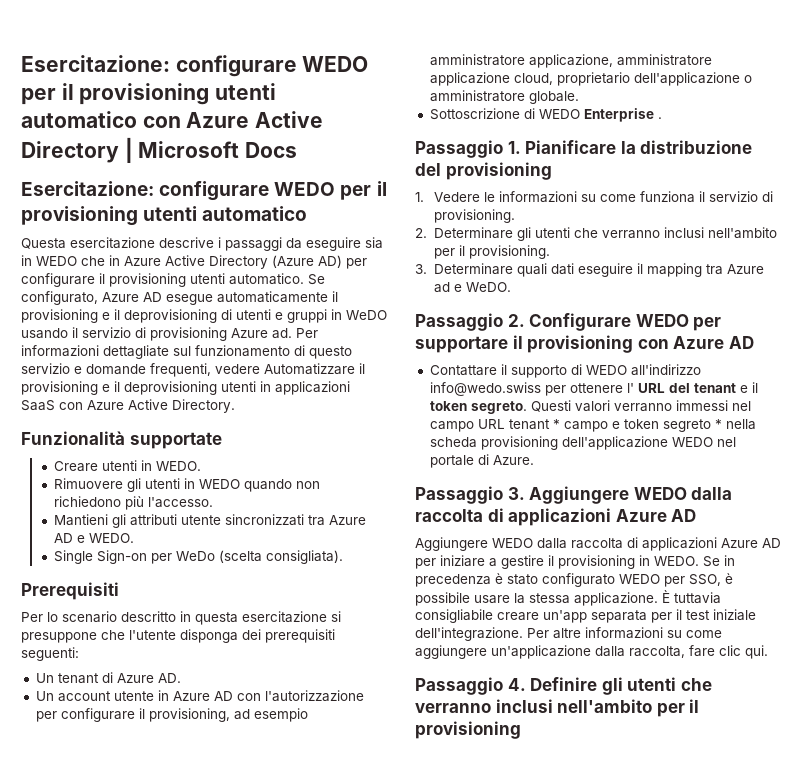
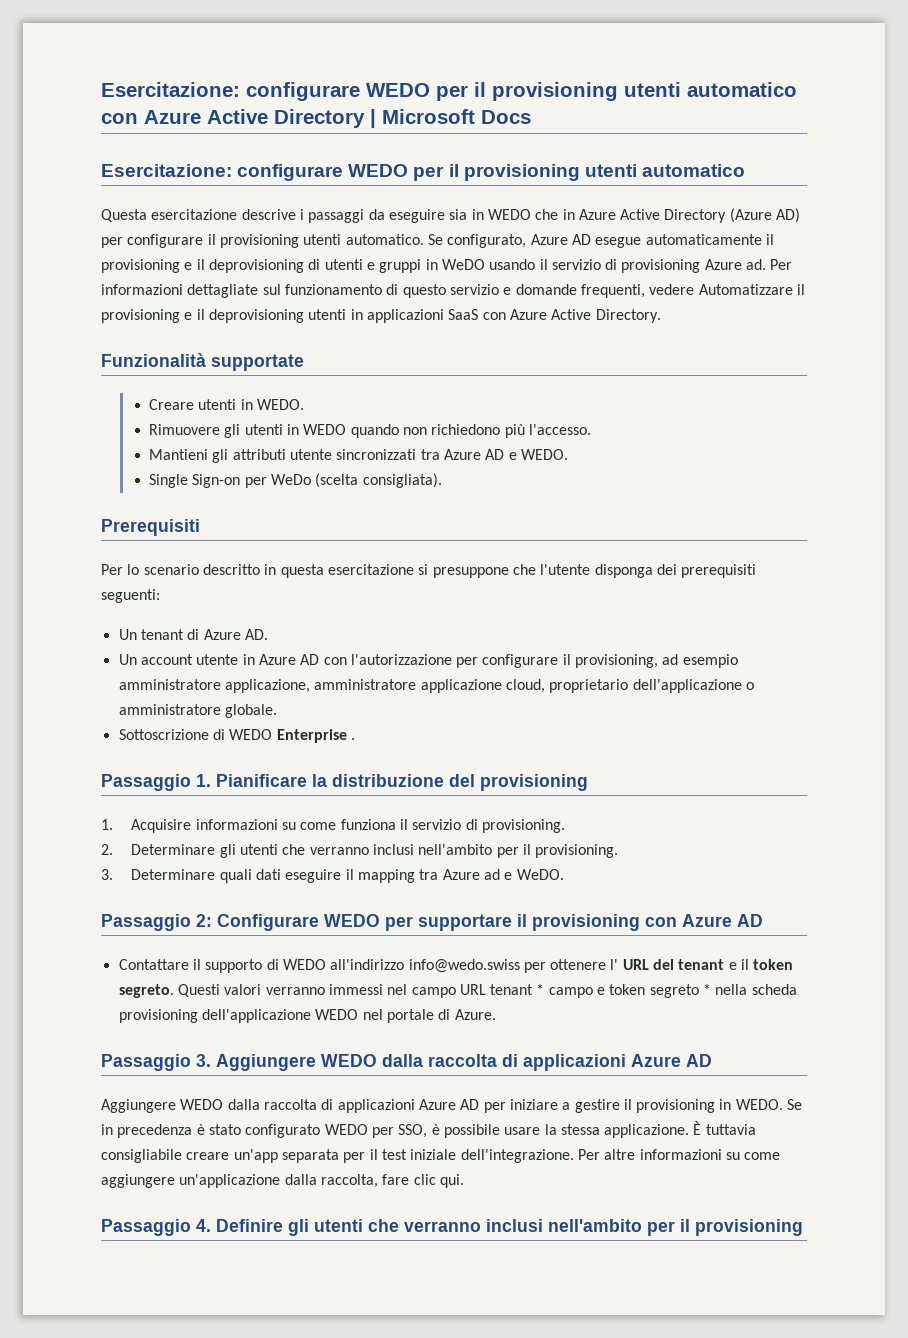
- 1. Vedere le informazioni su come funziona il servizio di provisioning.
+ 1. Acquisire informazioni su come funziona il servizio di provisioning.
- Passaggio 2. Configurare WEDO per supportare il provisioning con Azure AD
+ Passaggio 2: Configurare WEDO per supportare il provisioning con Azure AD

